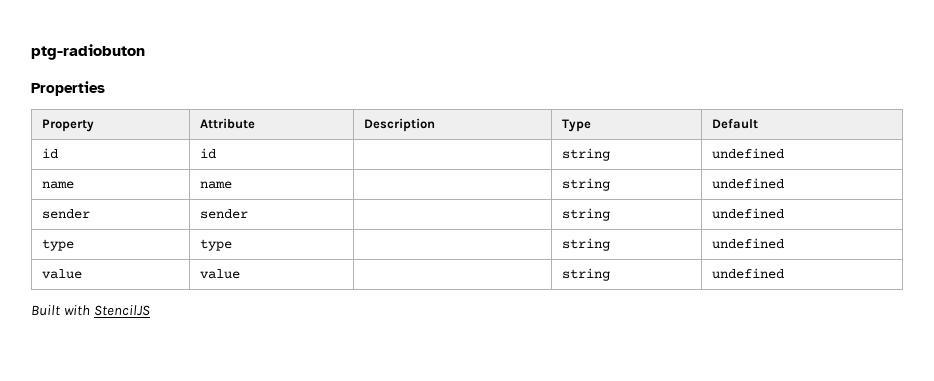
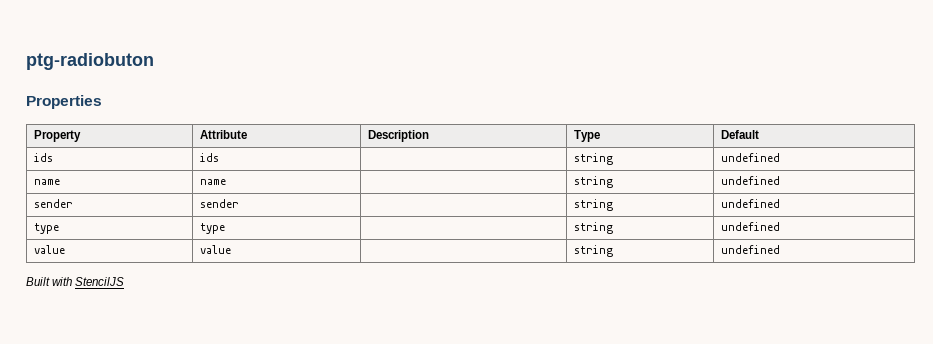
- id | id | | string | undefined
+ ids | ids | | string | undefined

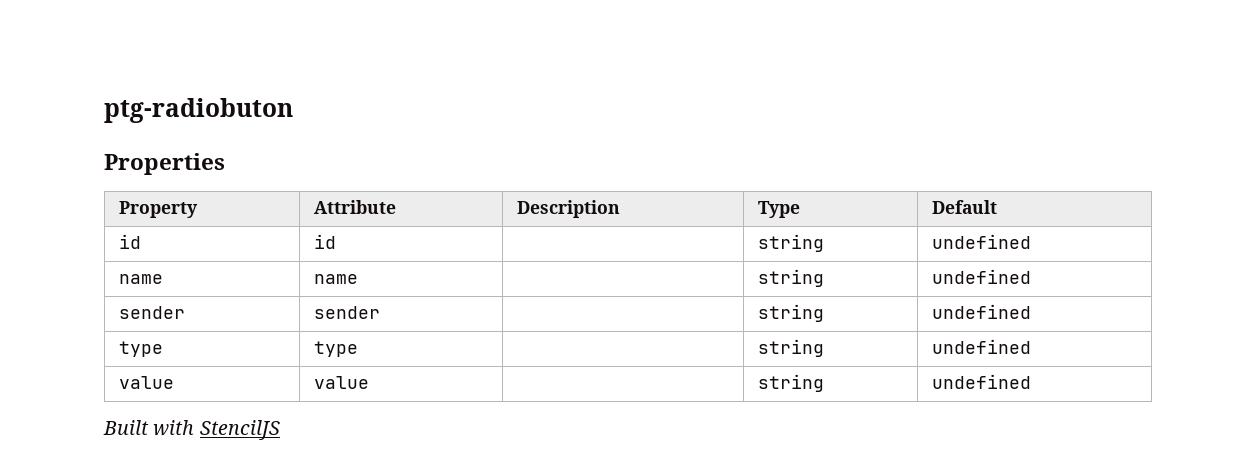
- ids | ids | | string | undefined
+ id | id | | string | undefined

